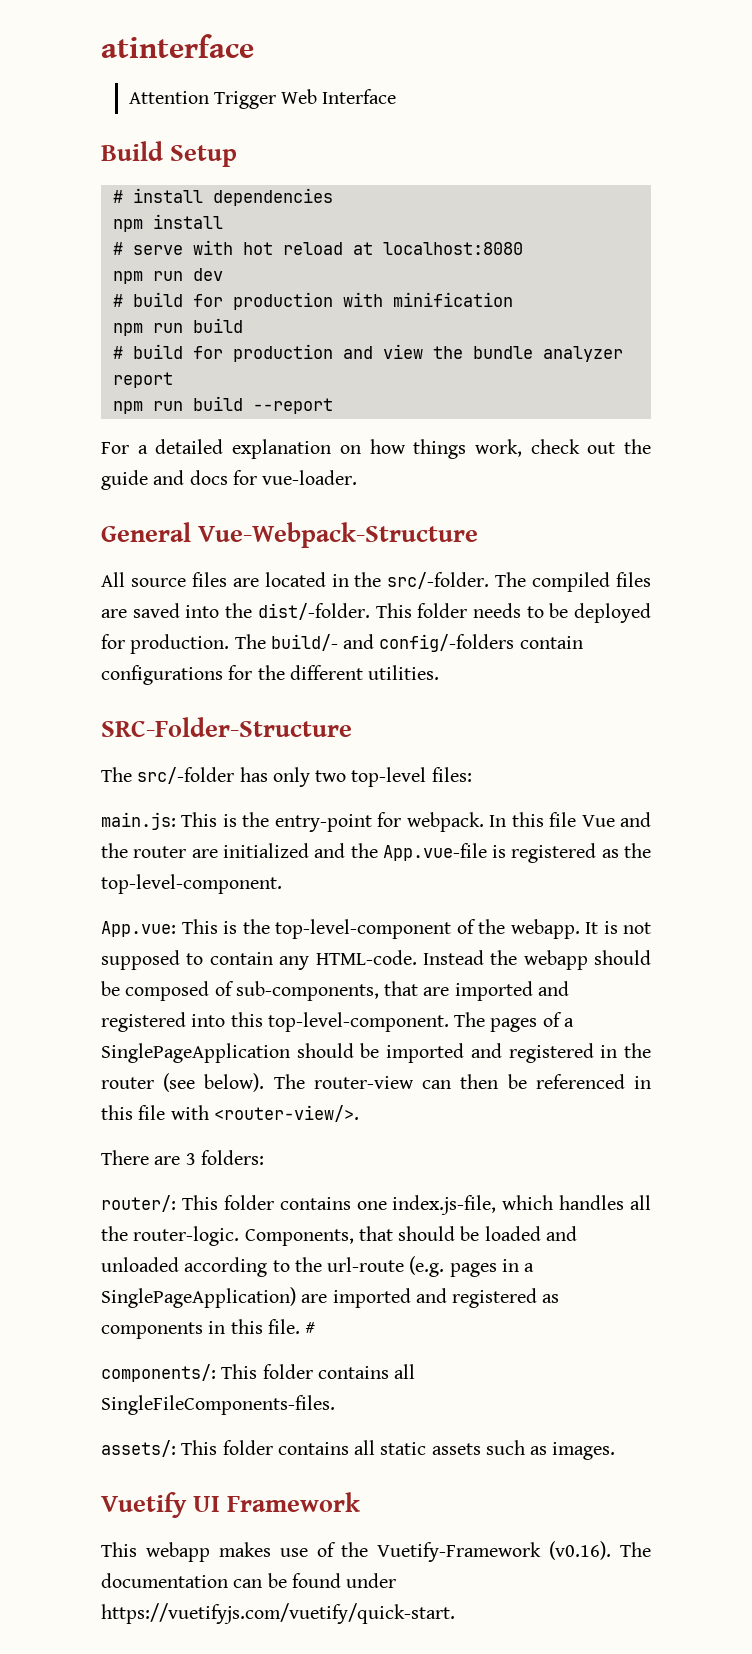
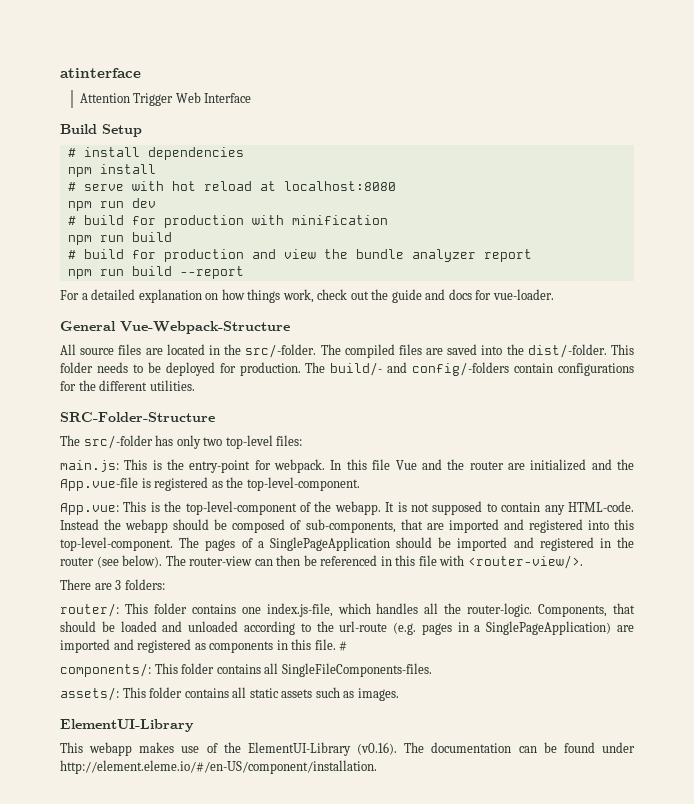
  assets/: This folder contains all static assets such as images.
- Vuetify UI Framework
+ ElementUI-Library
- This webapp makes use of the Vuetify-Framework (v0.16). The documentation can be found under https://vuetifyjs.com/vuetify/quick-start.
+ This webapp makes use of the ElementUI-Library (v0.16). The documentation can be found under http://element.eleme.io/#/en-US/component/installation.

